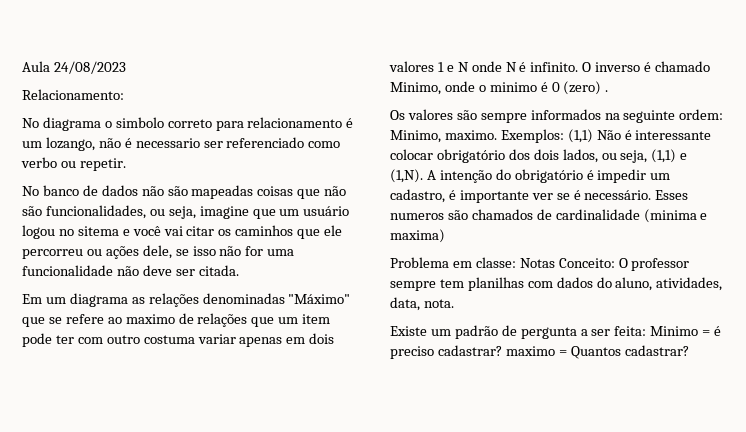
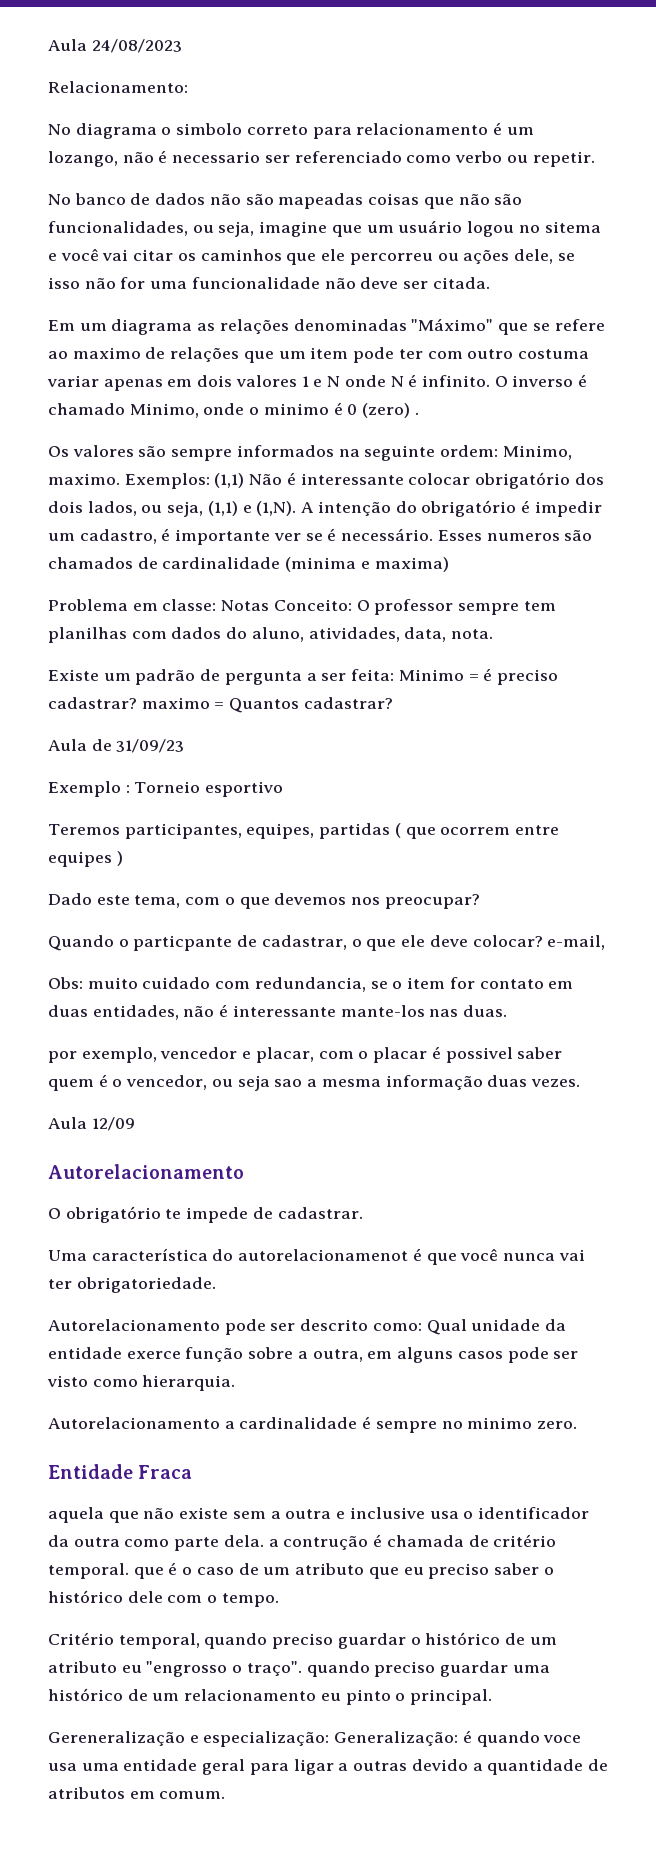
+ Aula de 31/09/23
+ Exemplo : Torneio esportivo
+ Teremos participantes, equipes, partidas ( que ocorrem entre equipes )
+ Dado este tema, com o que devemos nos preocupar?
+ Quando o particpante de cadastrar, o que ele deve colocar? e-mail,
+ Obs: muito cuidado com redundancia, se o item for contato em duas entidades, não é interessante mante-los nas duas.
+ por exemplo, vencedor e placar, com o placar é possivel saber quem é o vencedor, ou seja sao a mesma informação duas vezes.
+ Aula 12/09
+ Autorelacionamento
+ O obrigatório te impede de cadastrar.
+ Uma característica do autorelacionamenot é que você nunca vai ter obrigatoriedade.
+ Autorelacionamento pode ser descrito como: Qual unidade da entidade exerce função sobre a outra, em alguns casos pode ser visto como hierarquia.
+ Autorelacionamento a cardinalidade é sempre no minimo zero.
+ Entidade Fraca
+ aquela que não existe sem a outra e inclusive usa o identificador da outra como parte dela. a contrução é chamada de critério temporal. que é o caso de um atributo que eu preciso saber o histórico dele com o tempo.
+ Critério temporal, quando preciso guardar o histórico de um atributo eu "engrosso o traço". quando preciso guardar uma histórico de um relacionamento eu pinto o principal.
+ Gereneralização e especialização: Generalização: é quando voce usa uma entidade geral para ligar a outras devido a quantidade de atributos em comum.

